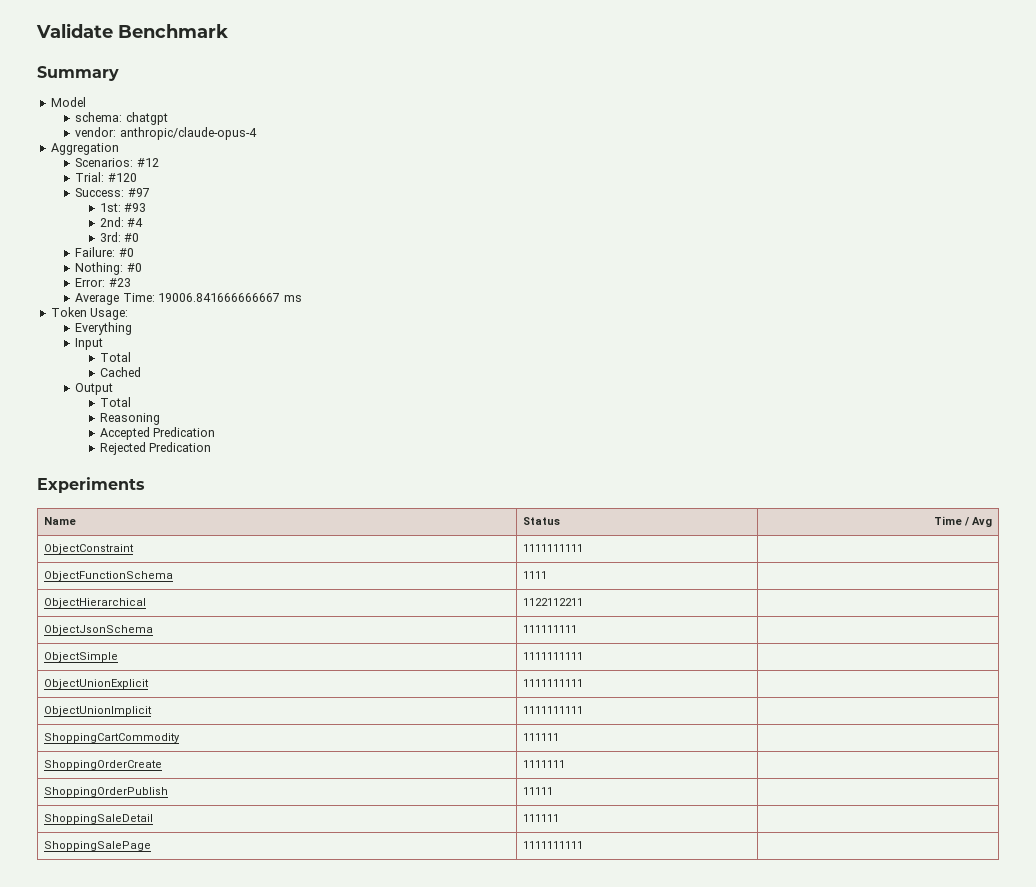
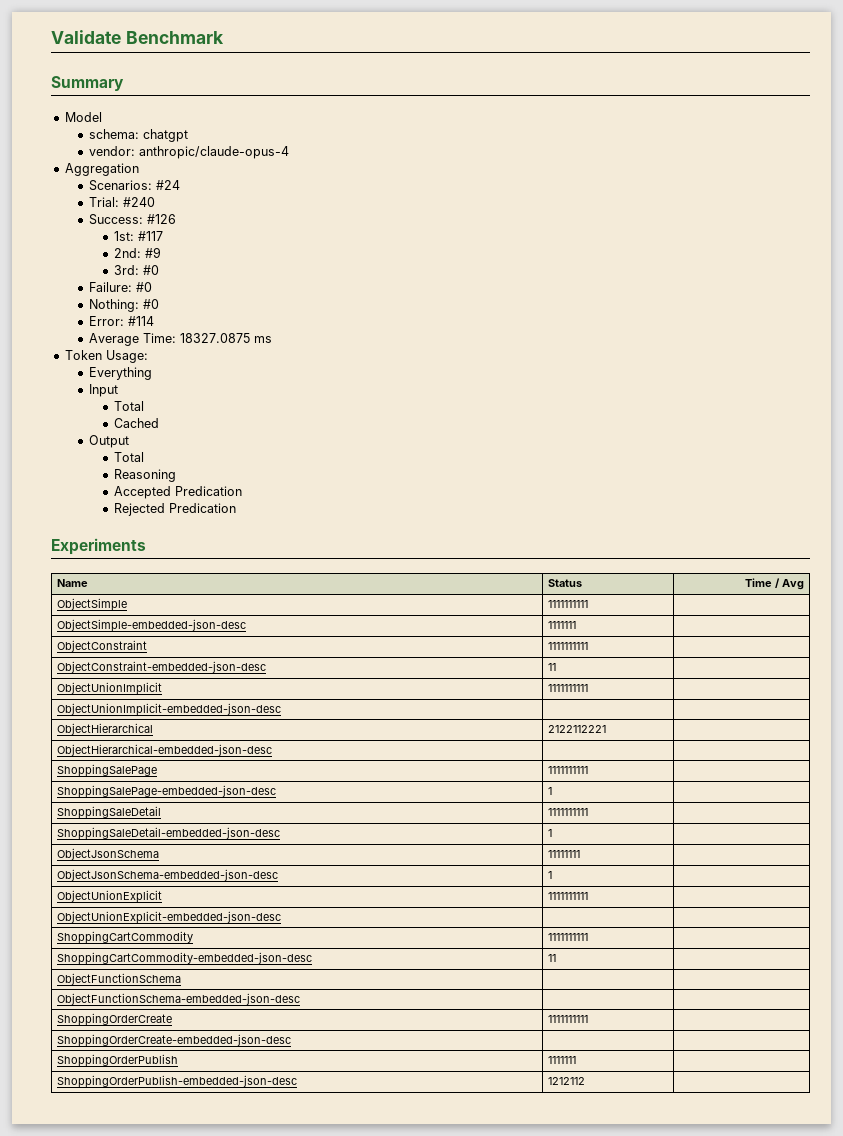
- Scenarios: #12
+ Scenarios: #24
- Trial: #120
+ Trial: #240
- Success: #97
+ Success: #126
- 1st: #93
+ 1st: #117
- 2nd: #4
+ 2nd: #9
- Error: #23
+ Error: #114
- Average Time: 19006.841666666667 ms
+ Average Time: 18327.0875 ms
+ ObjectSimple | 1111111111 |
+ ObjectSimple-embedded-json-desc | 1111111 |
  ObjectConstraint | 1111111111 |
- ObjectFunctionSchema | 1111 |
- ObjectHierarchical | 1122112211 |
- ObjectJsonSchema | 111111111 |
- ObjectSimple | 1111111111 |
+ ObjectConstraint-embedded-json-desc | 11 |
+ ObjectUnionImplicit | 1111111111 |
+ ObjectUnionImplicit-embedded-json-desc | |
+ ObjectHierarchical | 2122112221 |
+ ObjectHierarchical-embedded-json-desc | |
+ ShoppingSalePage | 1111111111 |
+ ShoppingSalePage-embedded-json-desc | 1 |
+ ShoppingSaleDetail | 1111111111 |
+ ShoppingSaleDetail-embedded-json-desc | 1 |
+ ObjectJsonSchema | 11111111 |
+ ObjectJsonSchema-embedded-json-desc | 1 |
- ObjectUnionImplicit | 1111111111 |
- ShoppingCartCommodity | 111111 |
+ ObjectUnionExplicit-embedded-json-desc | |
+ ShoppingCartCommodity | 1111111111 |
+ ShoppingCartCommodity-embedded-json-desc | 11 |
+ ObjectFunctionSchema | |
+ ObjectFunctionSchema-embedded-json-desc | |
- ShoppingOrderCreate | 1111111 |
+ ShoppingOrderCreate | 1111111111 |
+ ShoppingOrderCreate-embedded-json-desc | |
- ShoppingOrderPublish | 11111 |
- ShoppingSaleDetail | 111111 |
- ShoppingSalePage | 1111111111 |
+ ShoppingOrderPublish | 1111111 |
+ ShoppingOrderPublish-embedded-json-desc | 1212112 |

